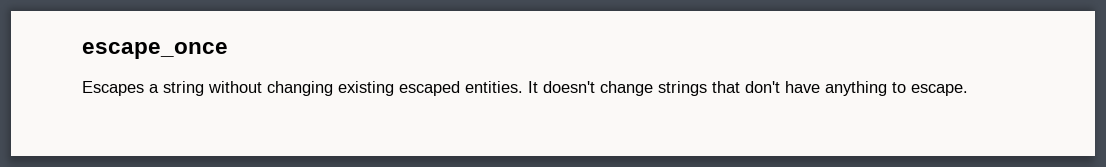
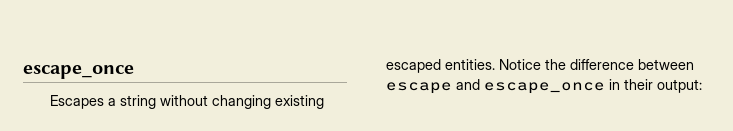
- It doesn't change strings that don't have anything to escape.
+ Notice the difference between escape and escape_once in their output:

